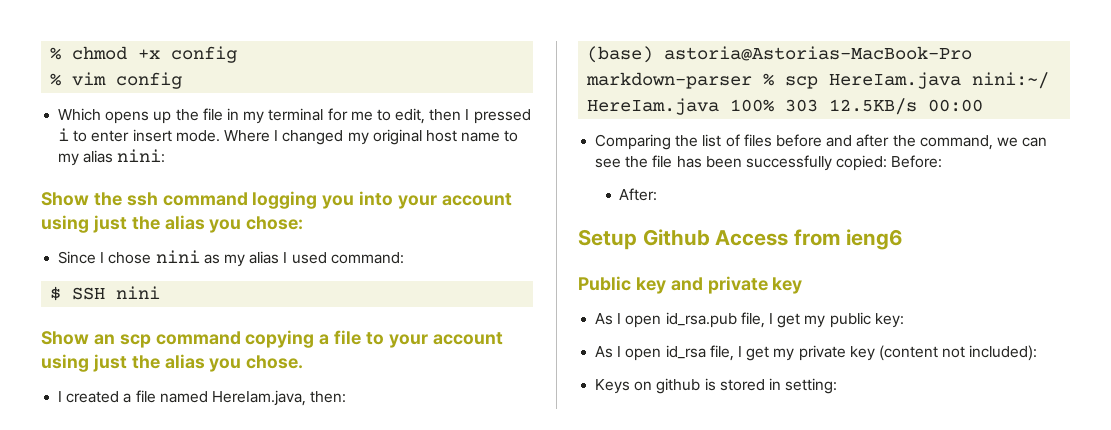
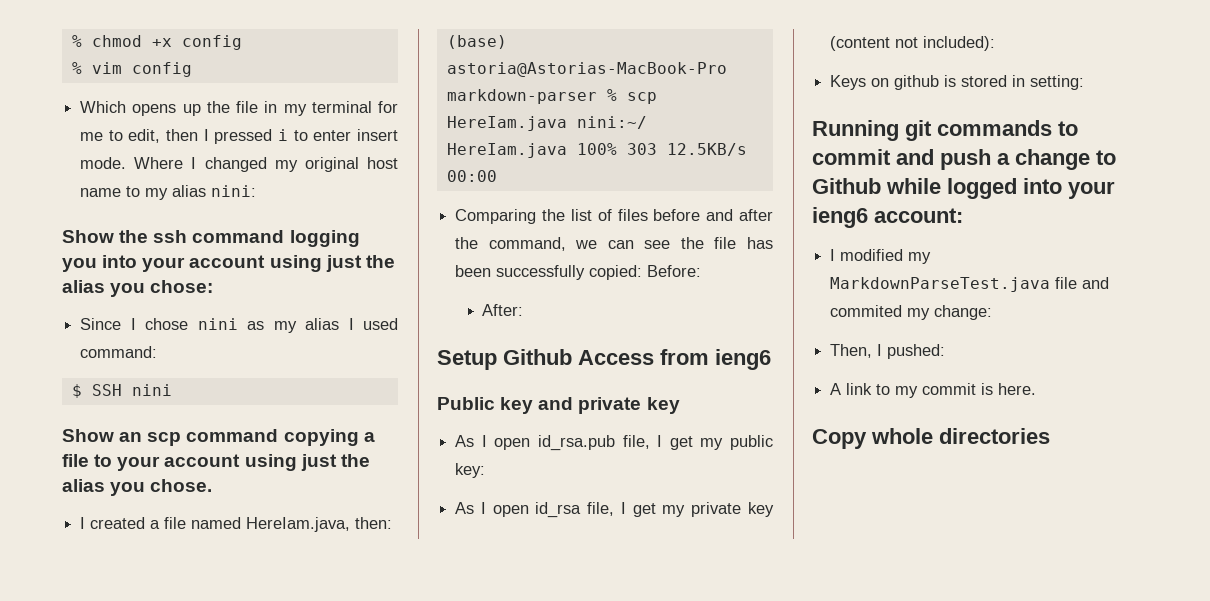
+ Running git commands to commit and push a change to Github while logged into your ieng6 account:
+ I modified my MarkdownParseTest.java file and commited my change:
+ Then, I pushed:
+ A link to my commit is here.
+ Copy whole directories

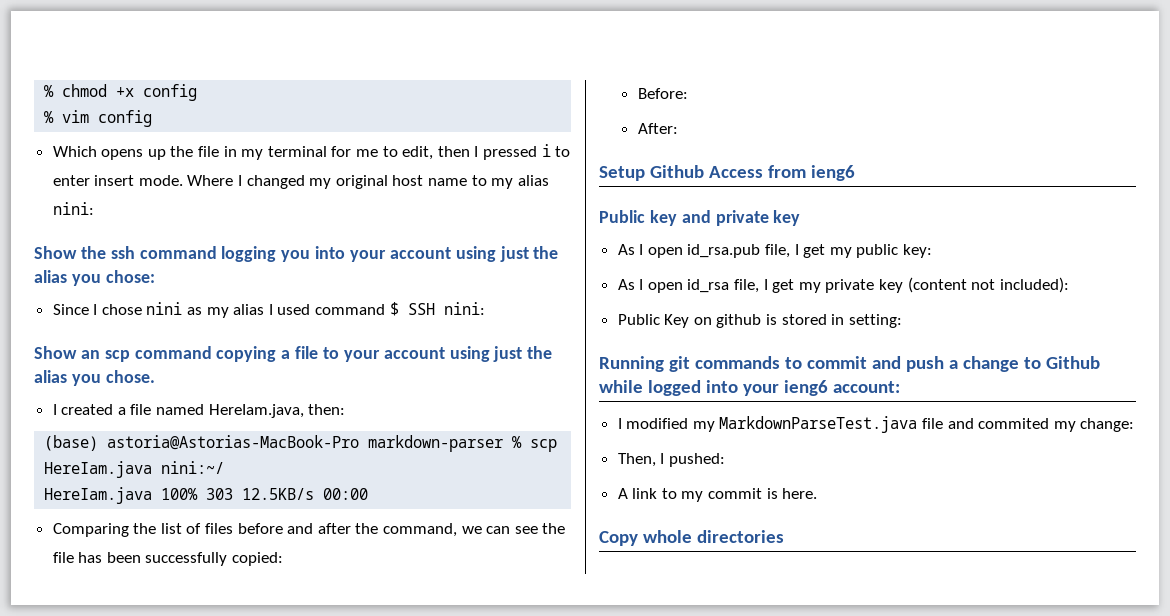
- Since I chose nini as my alias I used command:
- $ SSH nini
+ Since I chose nini as my alias I used command $ SSH nini:
- Comparing the list of files before and after the command, we can see the file has been successfully copied: Before:
+ Comparing the list of files before and after the command, we can see the file has been successfully copied:
+ Before:
- Keys on github is stored in setting:
+ Public Key on github is stored in setting:

